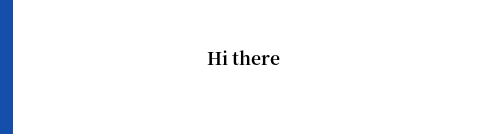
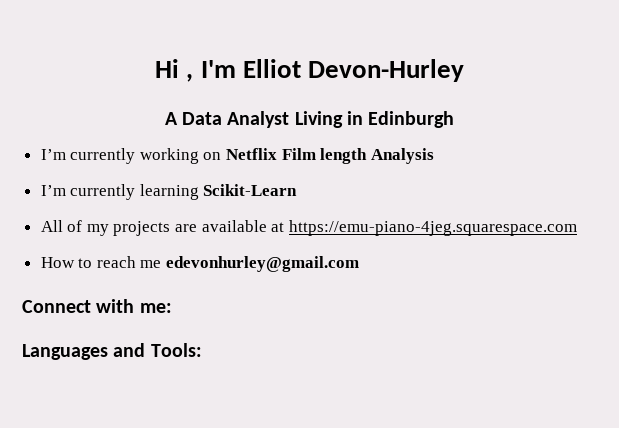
- Hi there
+ Hi , I'm Elliot Devon-Hurley
+ A Data Analyst Living in Edinburgh
+ I’m currently working on Netflix Film length Analysis
+ I’m currently learning Scikit-Learn
+ All of my projects are available at https://emu-piano-4jeg.squarespace.com
+ How to reach me edevonhurley@gmail.com
+ Connect with me:
+ Languages and Tools:

